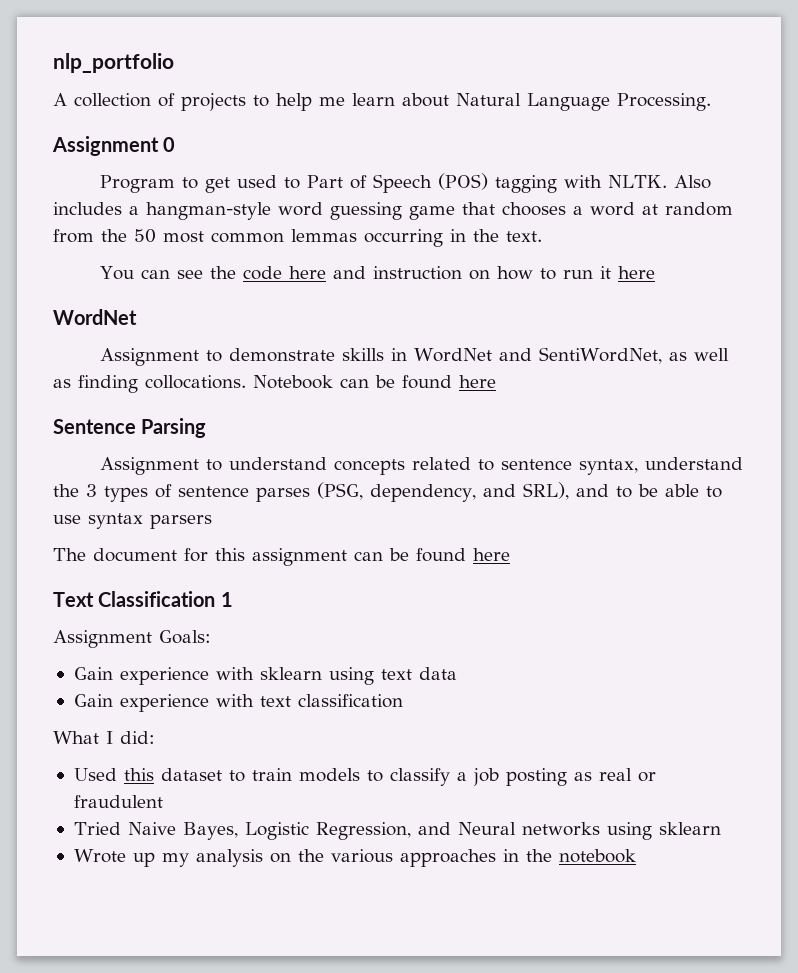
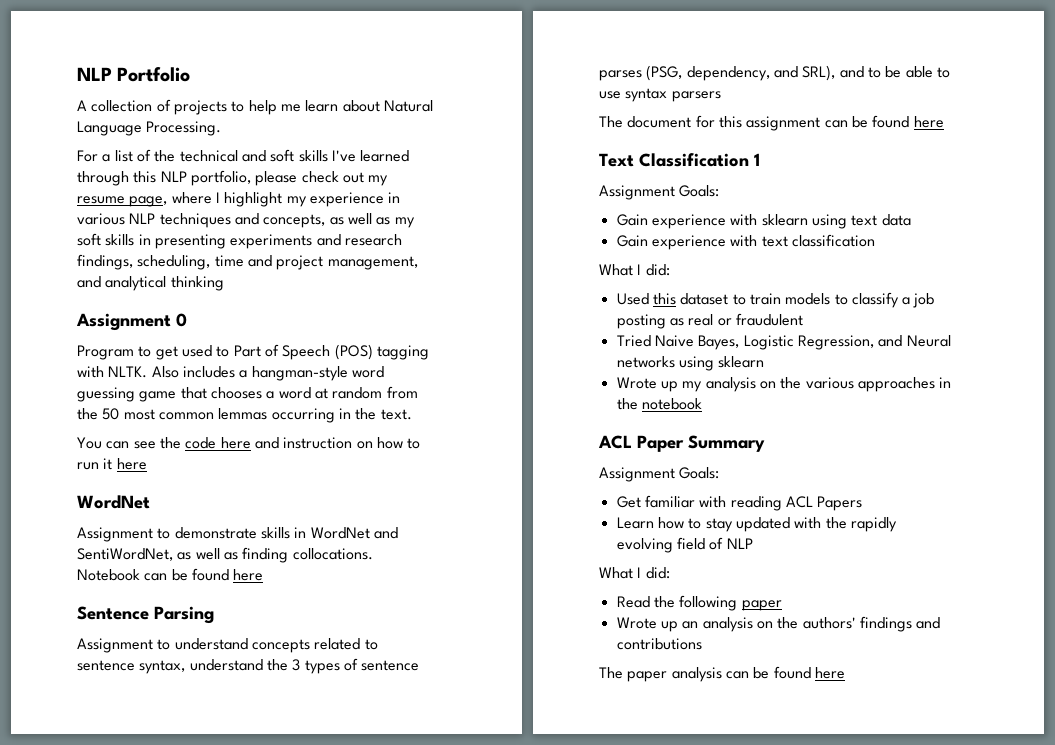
- nlp_portfolio
+ NLP Portfolio
+ For a list of the technical and soft skills I've learned through this NLP portfolio, please check out my resume page, where I highlight my experience in various NLP techniques and concepts, as well as my soft skills in presenting experiments and research findings, scheduling, time and project management, and analytical thinking
+ ACL Paper Summary
+ Assignment Goals:
+ Get familiar with reading ACL Papers
+ Learn how to stay updated with the rapidly evolving field of NLP
+ What I did:
+ Read the following paper
+ Wrote up an analysis on the authors' findings and contributions
+ The paper analysis can be found here

